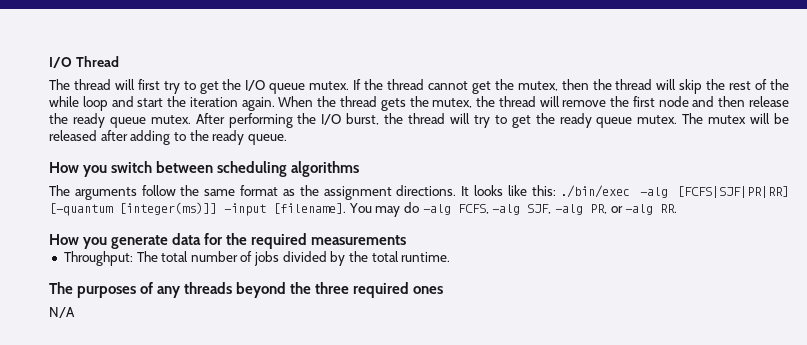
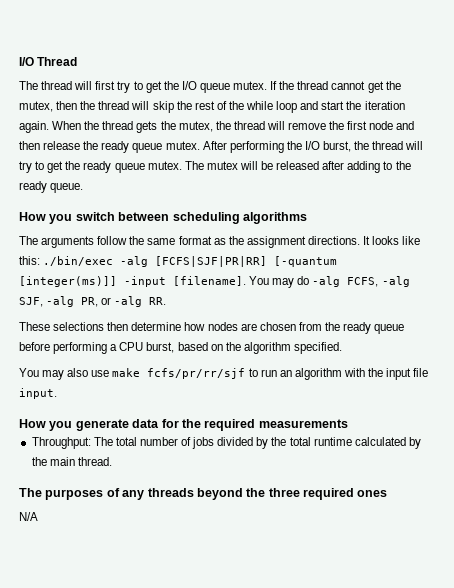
+ These selections then determine how nodes are chosen from the ready queue before performing a CPU burst, based on the algorithm specified.
+ You may also use make fcfs/pr/rr/sjf to run an algorithm with the input file input.
- Throughput: The total number of jobs divided by the total runtime.
+ Throughput: The total number of jobs divided by the total runtime calculated by the main thread.

